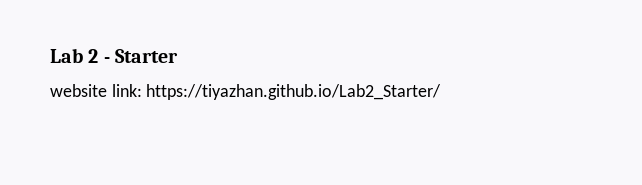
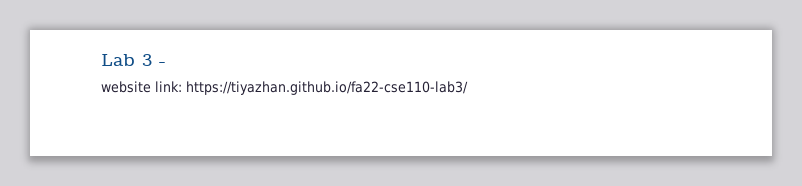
- Lab 2 - Starter
+ Lab 3 -
- website link: https://tiyazhan.github.io/Lab2_Starter/
+ website link: https://tiyazhan.github.io/fa22-cse110-lab3/

